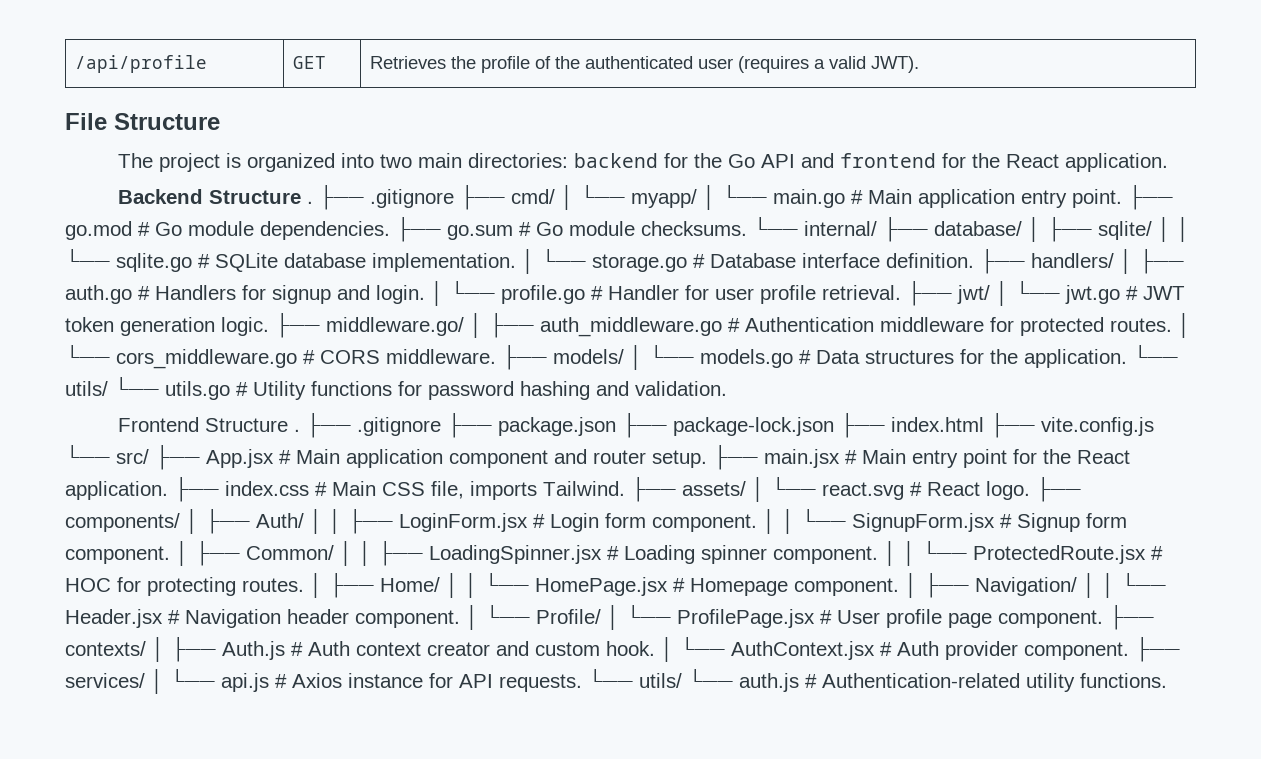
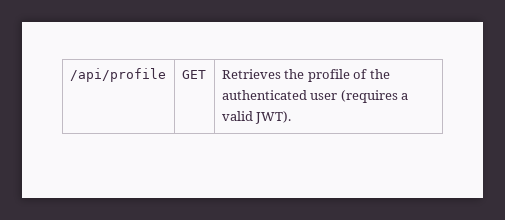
- File Structure
- The project is organized into two main directories: backend for the Go API and frontend for the React application.
- Backend Structure . ├── .gitignore ├── cmd/ │ └── myapp/ │ └── main.go # Main application entry point. ├── go.mod # Go module dependencies. ├── go.sum # Go module checksums. └── internal/ ├── database/ │ ├── sqlite/ │ │ └── sqlite.go # SQLite database implementation. │ └── storage.go # Database interface definition. ├── handlers/ │ ├── auth.go # Handlers for signup and login. │ └── profile.go # Handler for user profile retrieval. ├── jwt/ │ └── jwt.go # JWT token generation logic. ├── middleware.go/ │ ├── auth_middleware.go # Authentication middleware for protected routes. │ └── cors_middleware.go # CORS middleware. ├── models/ │ └── models.go # Data structures for the application. └── utils/ └── utils.go # Utility functions for password hashing and validation.
- Frontend Structure . ├── .gitignore ├── package.json ├── package-lock.json ├── index.html ├── vite.config.js └── src/ ├── App.jsx # Main application component and router setup. ├── main.jsx # Main entry point for the React application. ├── index.css # Main CSS file, imports Tailwind. ├── assets/ │ └── react.svg # React logo. ├── components/ │ ├── Auth/ │ │ ├── LoginForm.jsx # Login form component. │ │ └── SignupForm.jsx # Signup form component. │ ├── Common/ │ │ ├── LoadingSpinner.jsx # Loading spinner component. │ │ └── ProtectedRoute.jsx # HOC for protecting routes. │ ├── Home/ │ │ └── HomePage.jsx # Homepage component. │ ├── Navigation/ │ │ └── Header.jsx # Navigation header component. │ └── Profile/ │ └── ProfilePage.jsx # User profile page component. ├── contexts/ │ ├── Auth.js # Auth context creator and custom hook. │ └── AuthContext.jsx # Auth provider component. ├── services/ │ └── api.js # Axios instance for API requests. └── utils/ └── auth.js # Authentication-related utility functions.

